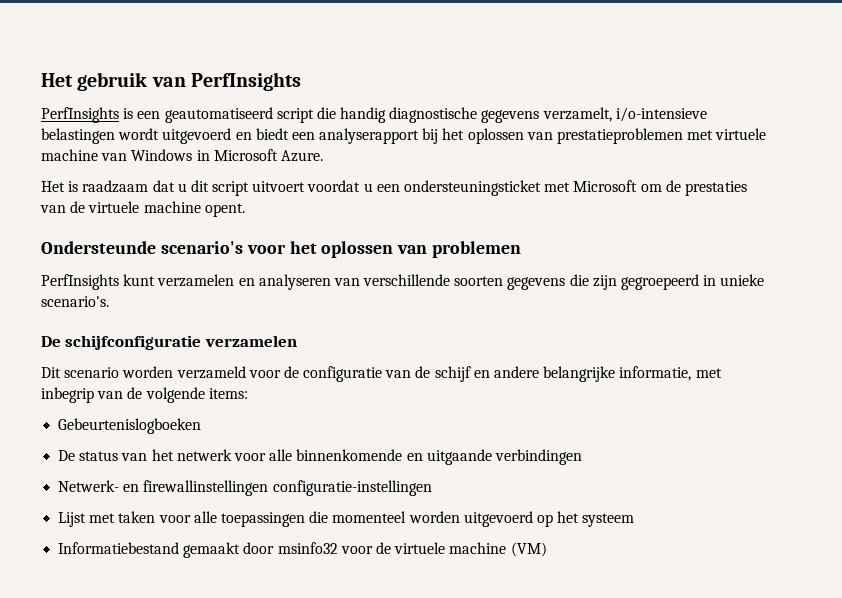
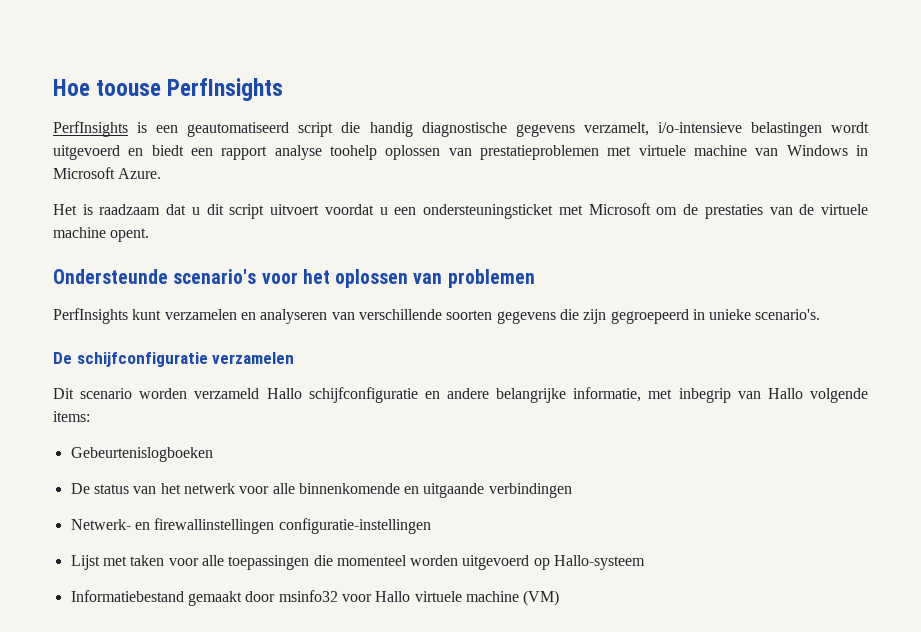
- Het gebruik van PerfInsights
+ Hoe toouse PerfInsights
- PerfInsights is een geautomatiseerd script die handig diagnostische gegevens verzamelt, i/o-intensieve belastingen wordt uitgevoerd en biedt een analyserapport bij het oplossen van prestatieproblemen met virtuele machine van Windows in Microsoft Azure.
+ PerfInsights is een geautomatiseerd script die handig diagnostische gegevens verzamelt, i/o-intensieve belastingen wordt uitgevoerd en biedt een rapport analyse toohelp oplossen van prestatieproblemen met virtuele machine van Windows in Microsoft Azure.
- Dit scenario worden verzameld voor de configuratie van de schijf en andere belangrijke informatie, met inbegrip van de volgende items:
+ Dit scenario worden verzameld Hallo schijfconfiguratie en andere belangrijke informatie, met inbegrip van Hallo volgende items:
- Lijst met taken voor alle toepassingen die momenteel worden uitgevoerd op het systeem
+ Lijst met taken voor alle toepassingen die momenteel worden uitgevoerd op Hallo-systeem
- Informatiebestand gemaakt door msinfo32 voor de virtuele machine (VM)
+ Informatiebestand gemaakt door msinfo32 voor Hallo virtuele machine (VM)

